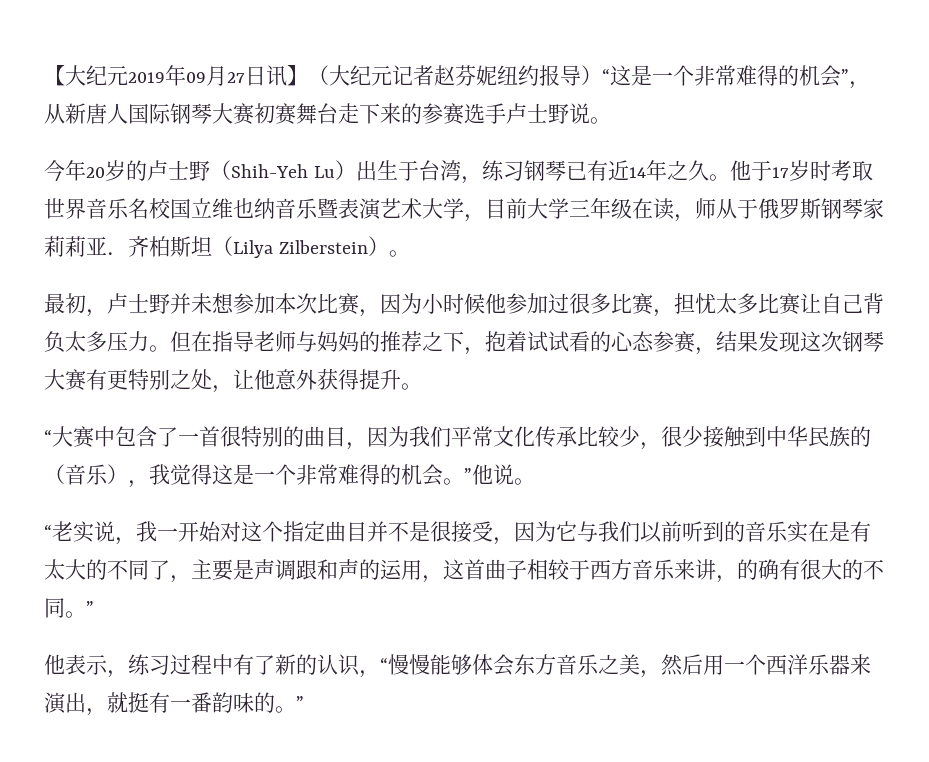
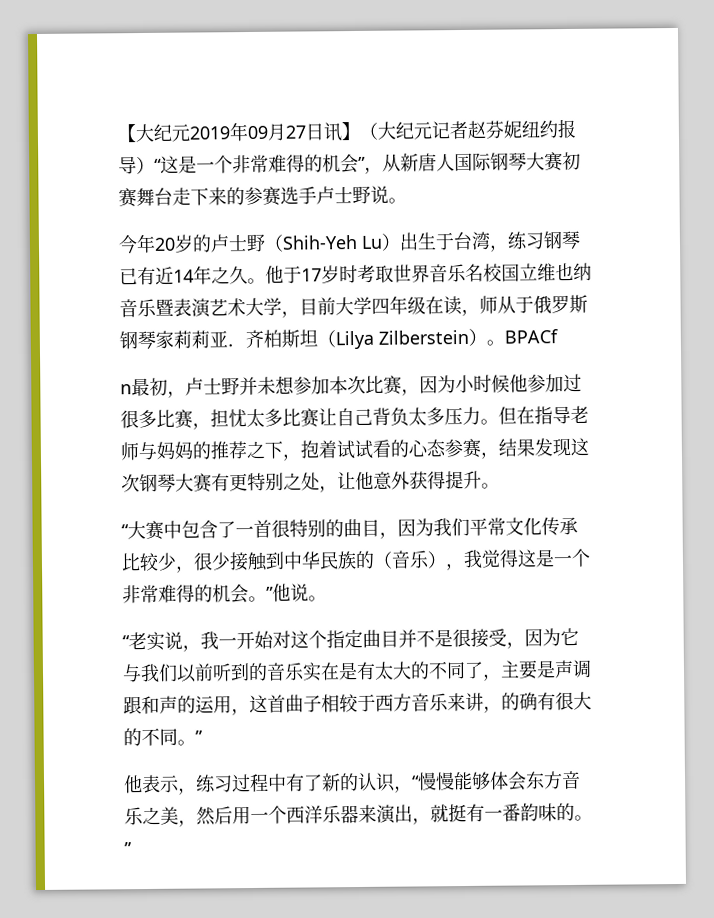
- 他于17岁时考取世界音乐名校国立维也纳音乐暨表演艺术大学，目前大学三年级在读，师从于俄罗斯钢琴家莉莉亚．齐柏斯坦（Lilya Zilberstein）。
- 最初，卢士野并未想参加本次比赛，因为小时候他参加过很多比赛，担忧太多比赛让自己背负太多压力。
+ 他于17岁时考取世界音乐名校国立维也纳音乐暨表演艺术大学，目前大学四年级在读，师从于俄罗斯钢琴家莉莉亚．齐柏斯坦（Lilya Zilberstein）。BPACf
+ n最初，卢士野并未想参加本次比赛，因为小时候他参加过很多比赛，担忧太多比赛让自己背负太多压力。

